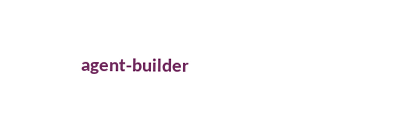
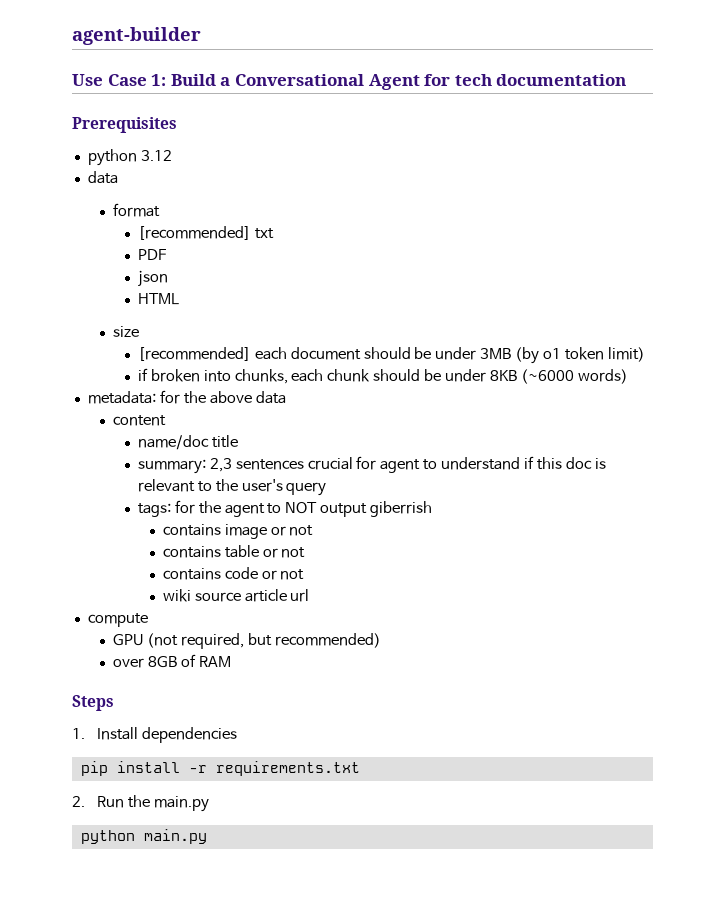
+ Use Case 1: Build a Conversational Agent for tech documentation
+ Prerequisites
+ python 3.12
+ data
+ format
+ [recommended] txt
+ PDF
+ json
+ HTML
+ size
+ [recommended] each document should be under 3MB (by o1 token limit)
+ if broken into chunks, each chunk should be under 8KB (~6000 words)
+ metadata: for the above data
+ content
+ name/doc title
+ summary: 2,3 sentences crucial for agent to understand if this doc is relevant to the user's query
+ tags: for the agent to NOT output giberrish
+ contains image or not
+ contains table or not
+ contains code or not
+ wiki source article url
+ compute
+ GPU (not required, but recommended)
+ over 8GB of RAM
+ Steps
+ 1. Install dependencies
+ pip install -r requirements.txt
+ 2. Run the main.py
+ python main.py

